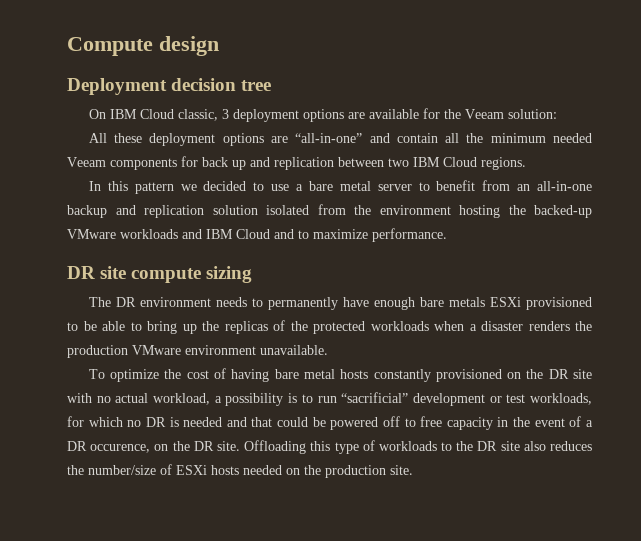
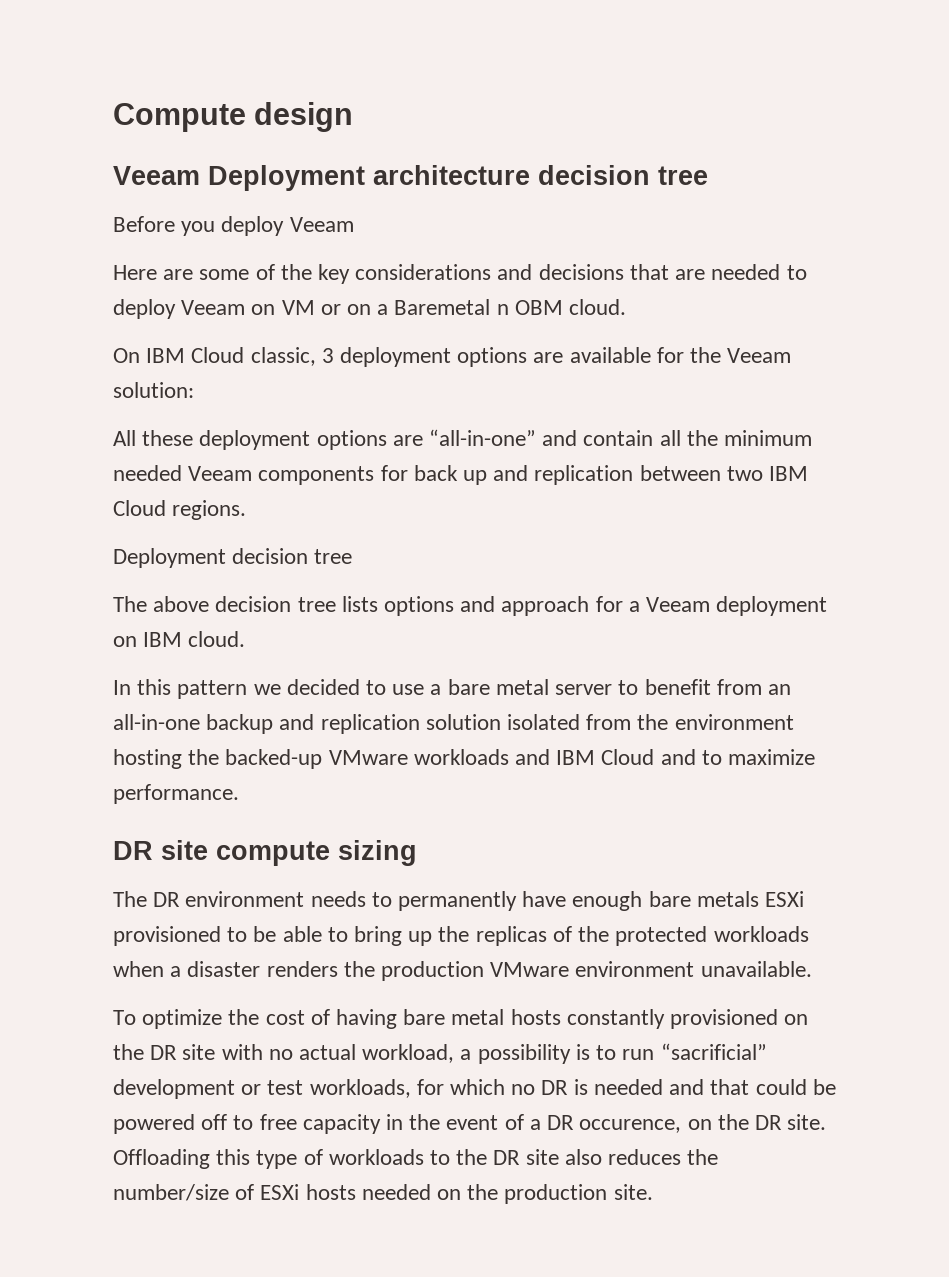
- Deployment decision tree
+ Veeam Deployment architecture decision tree
+ Before you deploy Veeam
+ Here are some of the key considerations and decisions that are needed to deploy Veeam on VM or on a Baremetal n OBM cloud.
+ Deployment decision tree
+ The above decision tree lists options and approach for a Veeam deployment on IBM cloud.

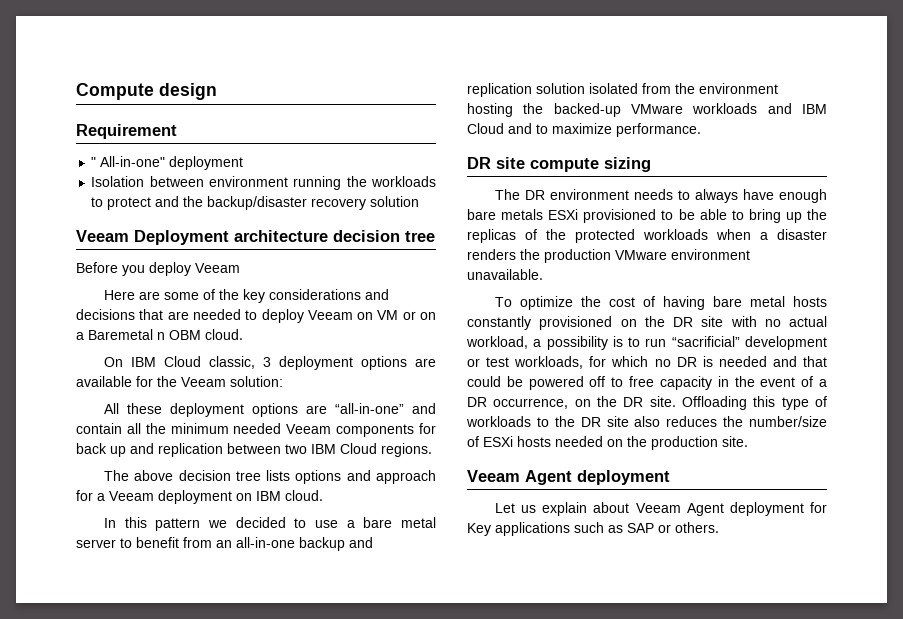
+ Requirement
+ " All-in-one" deployment
+ Isolation between environment running the workloads to protect and the backup/disaster recovery solution
- Deployment decision tree
- The DR environment needs to permanently have enough bare metals ESXi provisioned to be able to bring up the replicas of the protected workloads when a disaster renders the production VMware environment unavailable.
+ The DR environment needs to always have enough bare metals ESXi provisioned to be able to bring up the replicas of the protected workloads when a disaster renders the production VMware environment unavailable.
- To optimize the cost of having bare metal hosts constantly provisioned on the DR site with no actual workload, a possibility is to run “sacrificial” development or test workloads, for which no DR is needed and that could be powered off to free capacity in the event of a DR occurence, on the DR site.
+ To optimize the cost of having bare metal hosts constantly provisioned on the DR site with no actual workload, a possibility is to run “sacrificial” development or test workloads, for which no DR is needed and that could be powered off to free capacity in the event of a DR occurrence, on the DR site.
  Offloading this type of workloads to the DR site also reduces the number/size of ESXi hosts needed on the production site.
+ Veeam Agent deployment
+ Let us explain about Veeam Agent deployment for Key applications such as SAP or others.

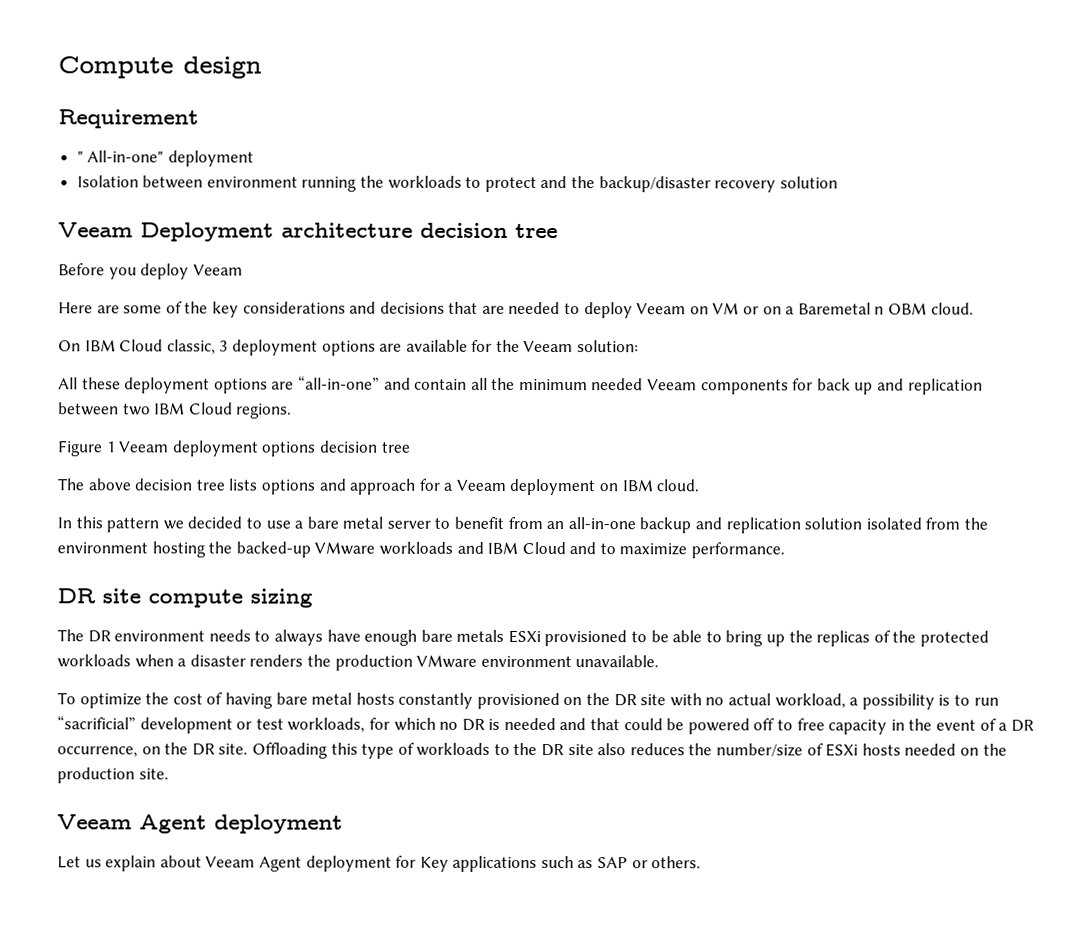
+ Figure 1 Veeam deployment options decision tree

